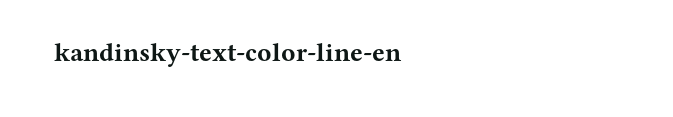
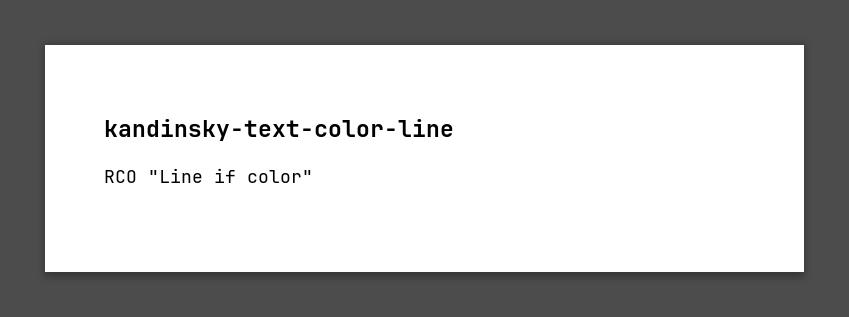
- kandinsky-text-color-line-en
+ kandinsky-text-color-line
+ RCO "Line if color"

